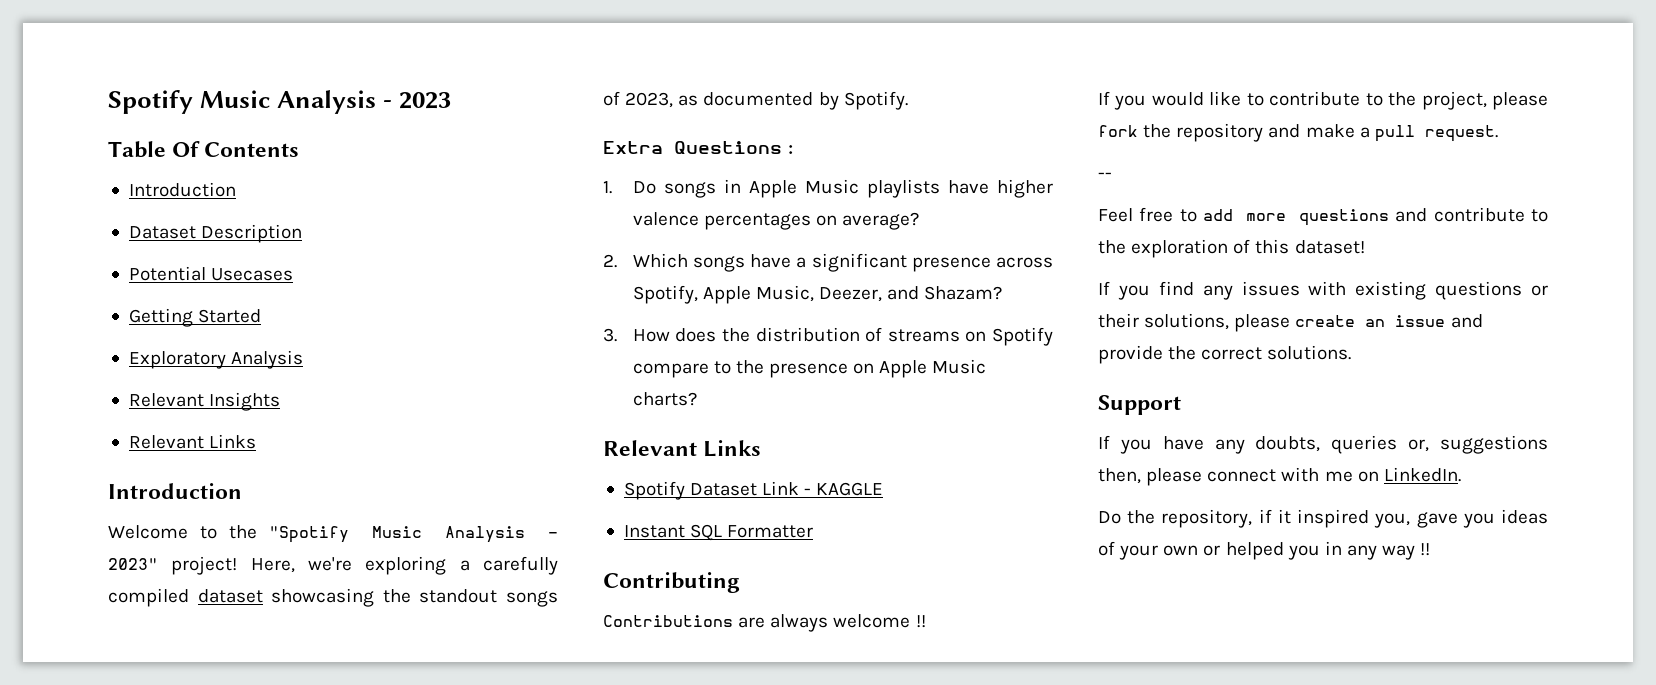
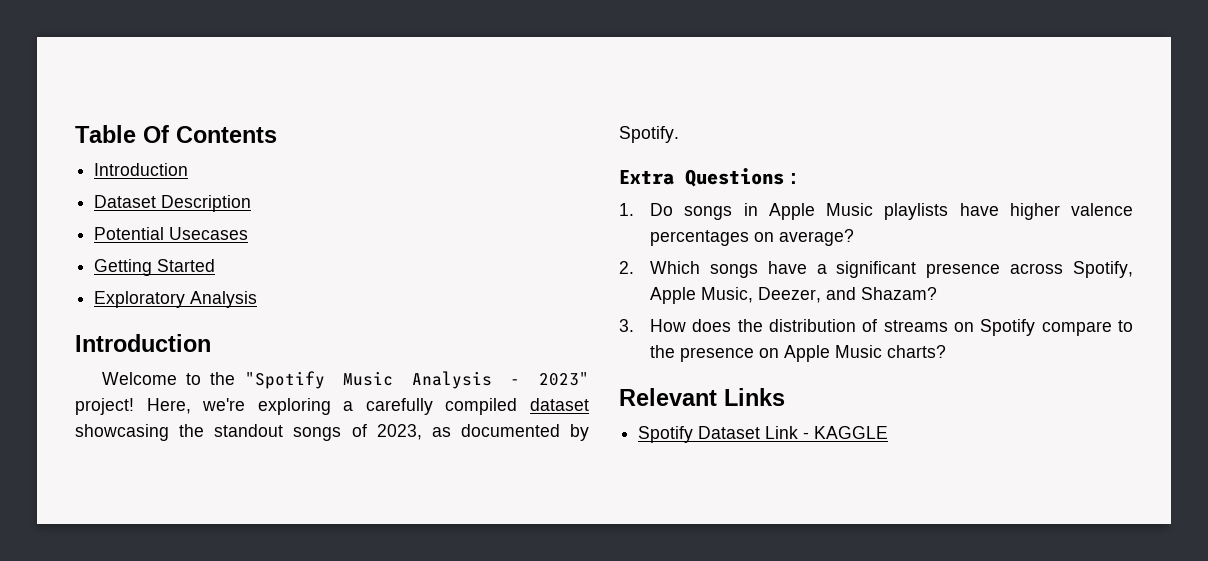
- Spotify Music Analysis - 2023
- Relevant Insights
- Relevant Links
- Instant SQL Formatter
- Contributing
- Contributions are always welcome !!
- If you would like to contribute to the project, please fork the repository and make a pull request.
- --
- Feel free to add more questions and contribute to the exploration of this dataset!
- If you find any issues with existing questions or their solutions, please create an issue and provide the correct solutions.
- Support
- If you have any doubts, queries or, suggestions then, please connect with me on LinkedIn.
- Do the repository, if it inspired you, gave you ideas of your own or helped you in any way !!

